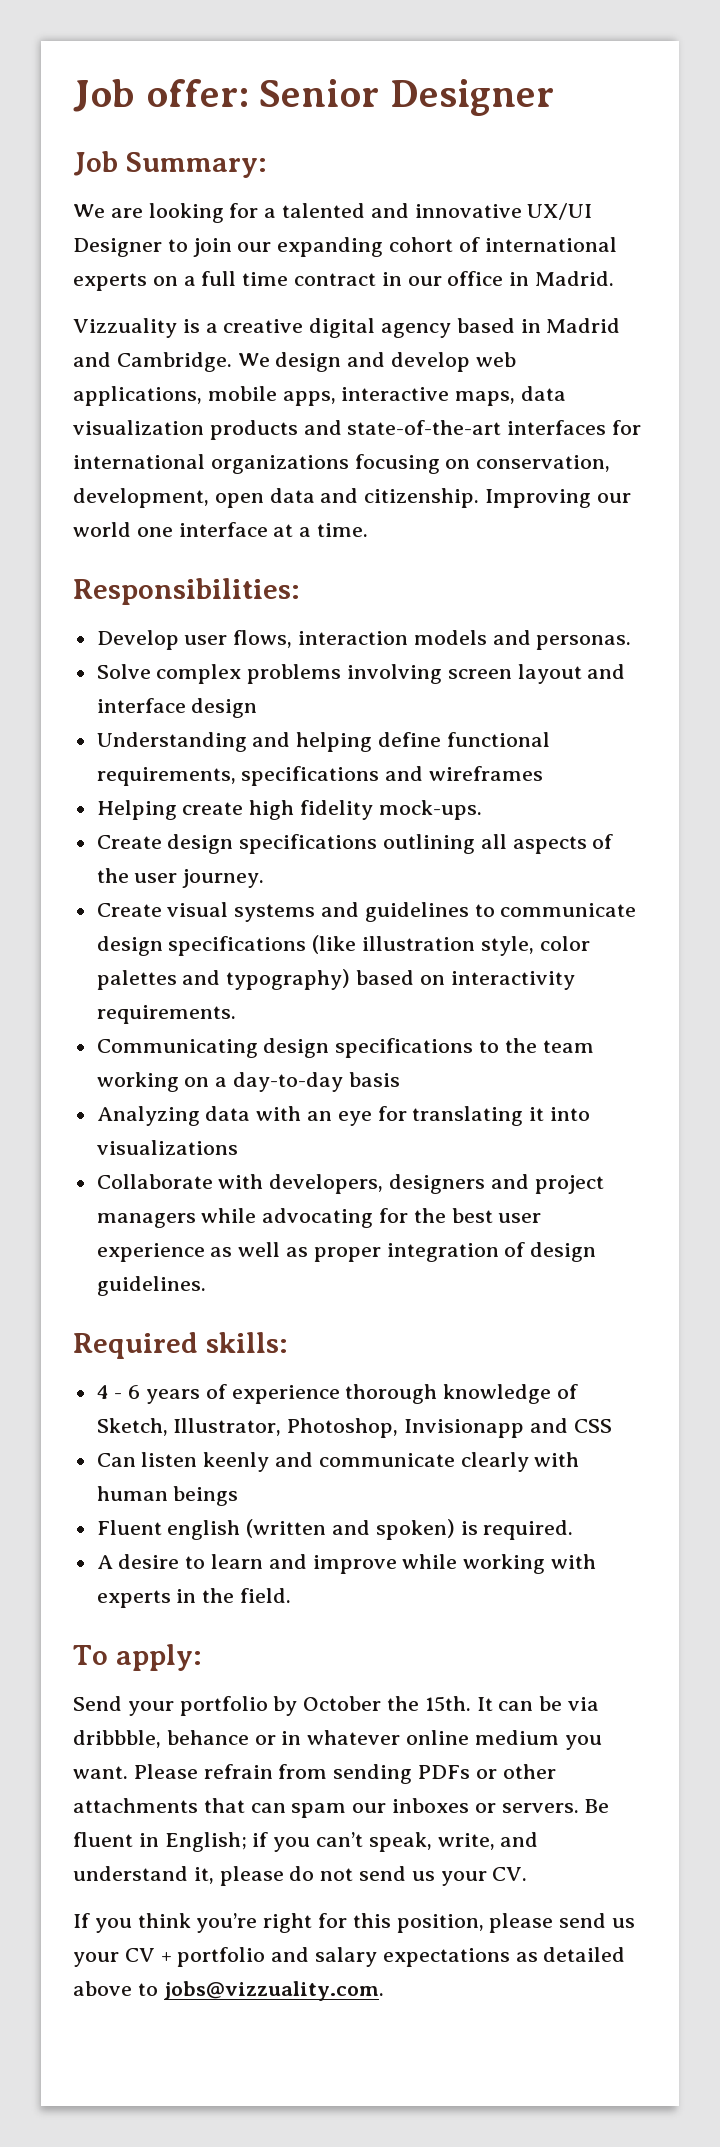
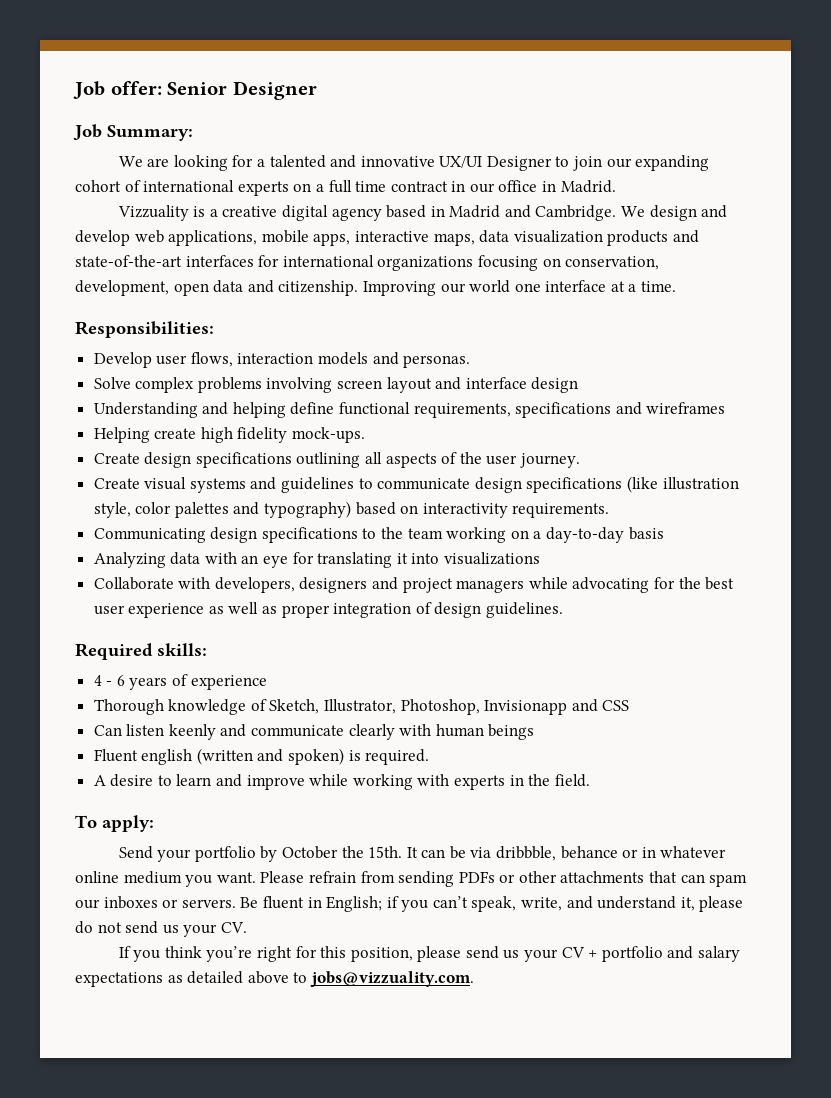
- 4 - 6 years of experience thorough knowledge of Sketch, Illustrator, Photoshop, Invisionapp and CSS
+ 4 - 6 years of experience
+ Thorough knowledge of Sketch, Illustrator, Photoshop, Invisionapp and CSS

